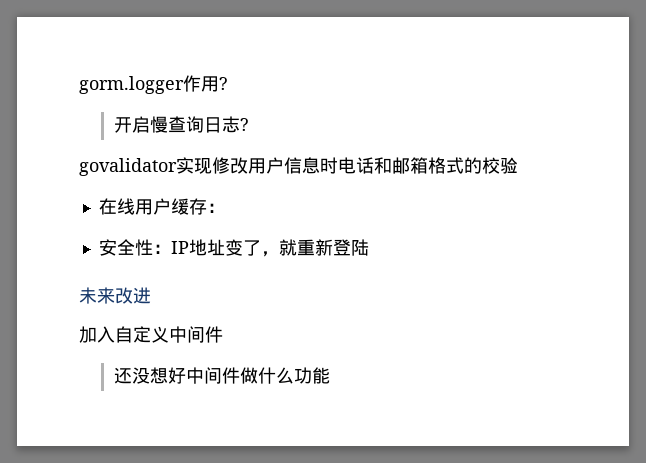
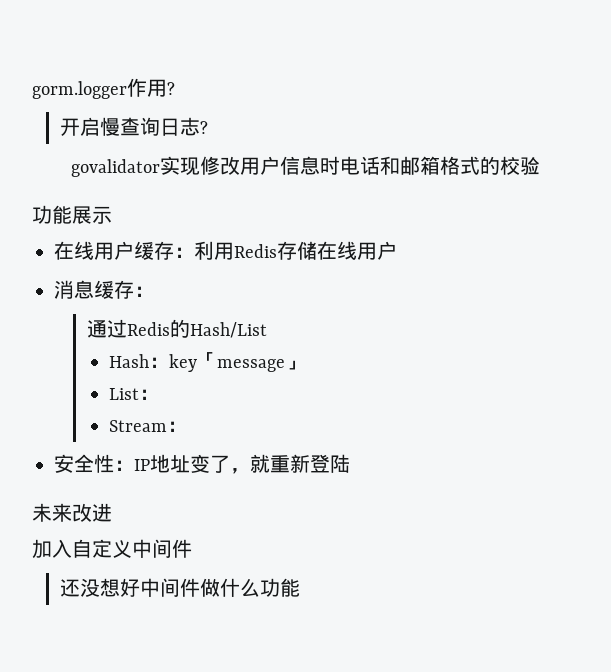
+ 功能展示
- 在线用户缓存：
+ 在线用户缓存：利用Redis存储在线用户
+ 消息缓存：
+ 通过Redis的Hash/List
+ Hash：key「message」
+ List：
+ Stream：

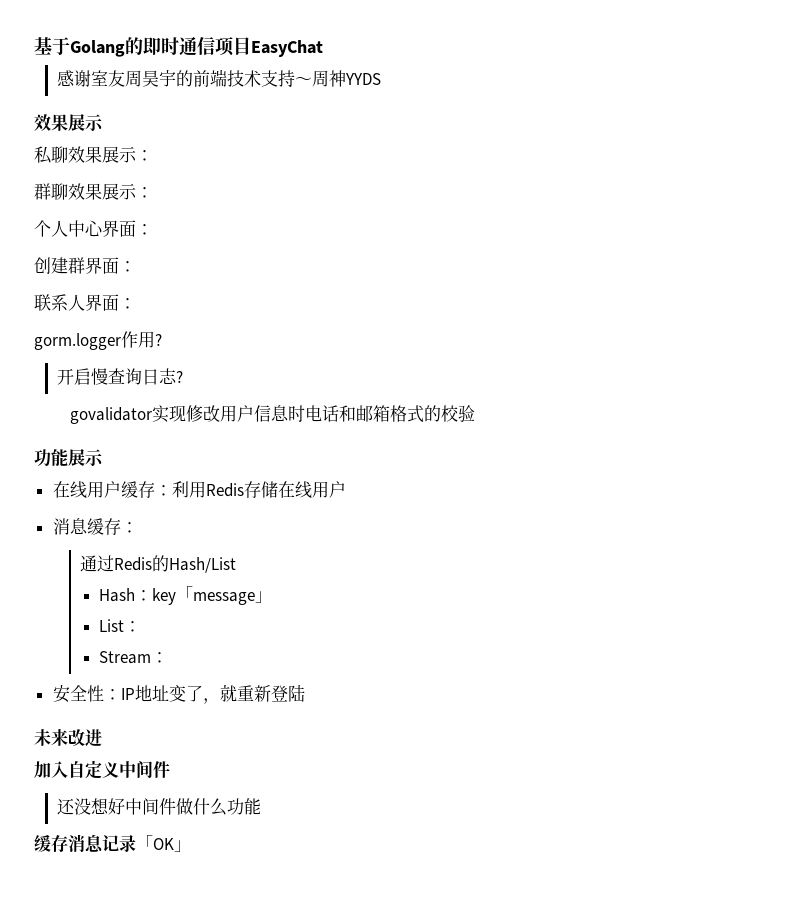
+ 基于Golang的即时通信项目EasyChat
+ 感谢室友周昊宇的前端技术支持～周神YYDS
+ 效果展示
+ 私聊效果展示：
+ 群聊效果展示：
+ 个人中心界面：
+ 创建群界面：
+ 联系人界面：
+ 缓存消息记录「OK」

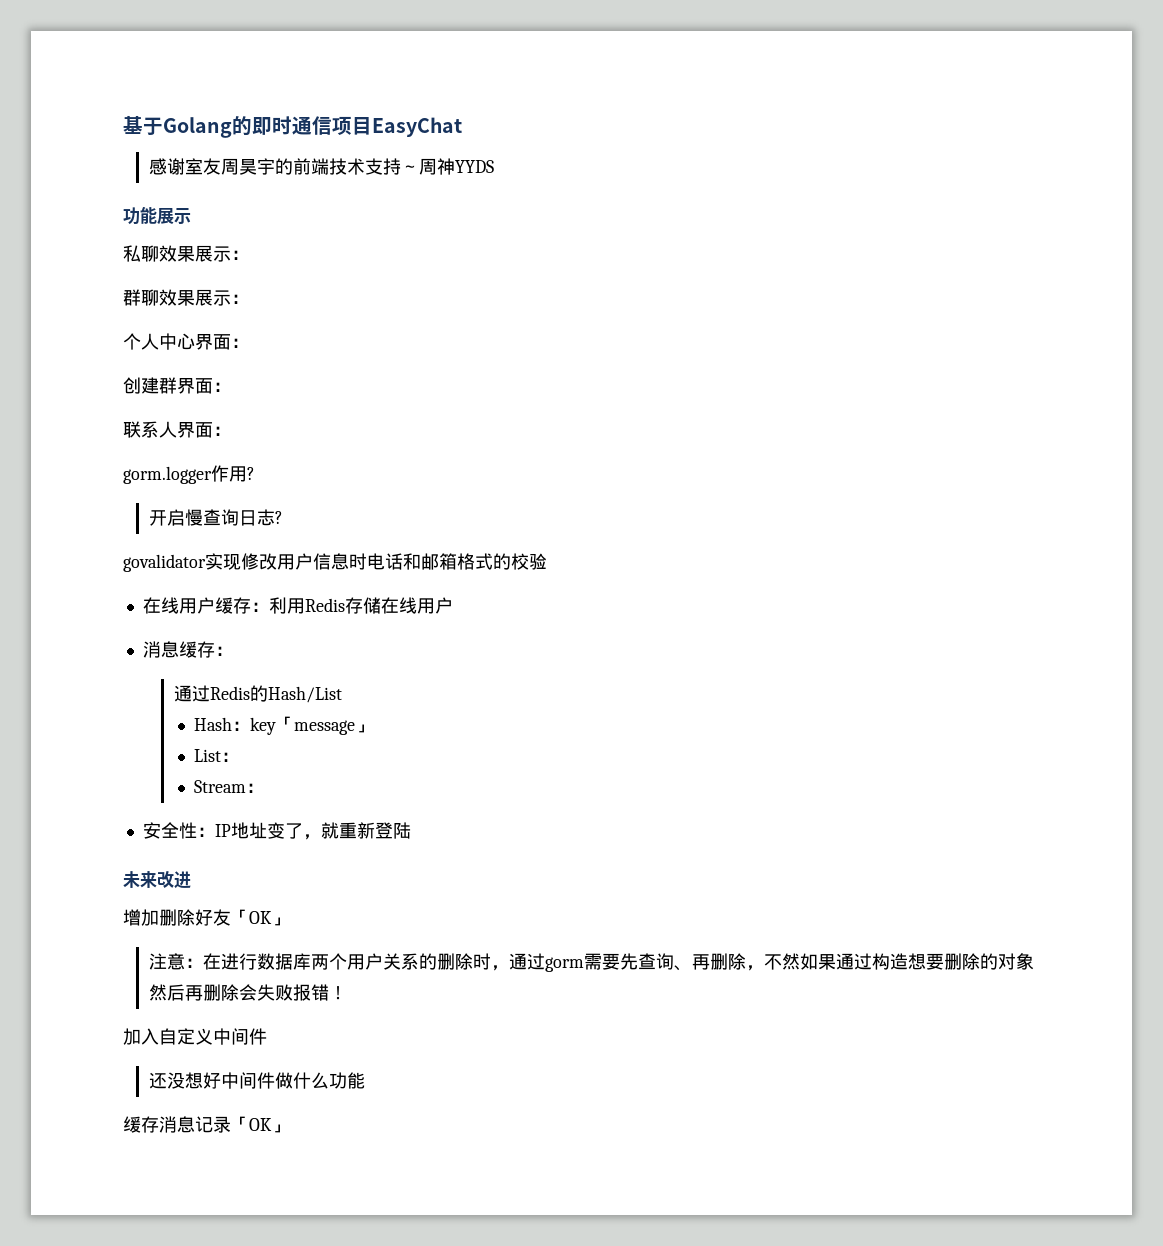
  感谢室友周昊宇的前端技术支持～周神YYDS
- 效果展示
+ 功能展示
- 功能展示
+ 增加删除好友「OK」
+ 注意：在进行数据库两个用户关系的删除时，通过gorm需要先查询、再删除，不然如果通过构造想要删除的对象然后再删除会失败报错！

